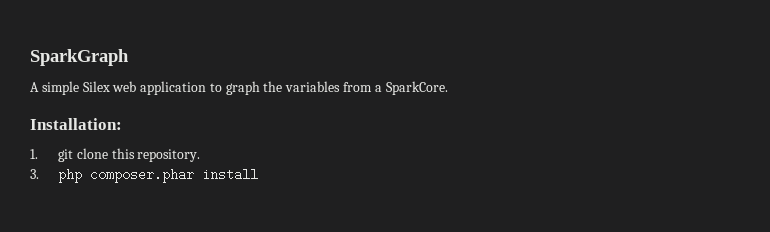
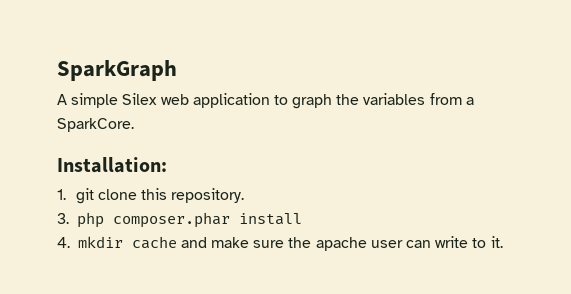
+ 4. mkdir cache and make sure the apache user can write to it.

